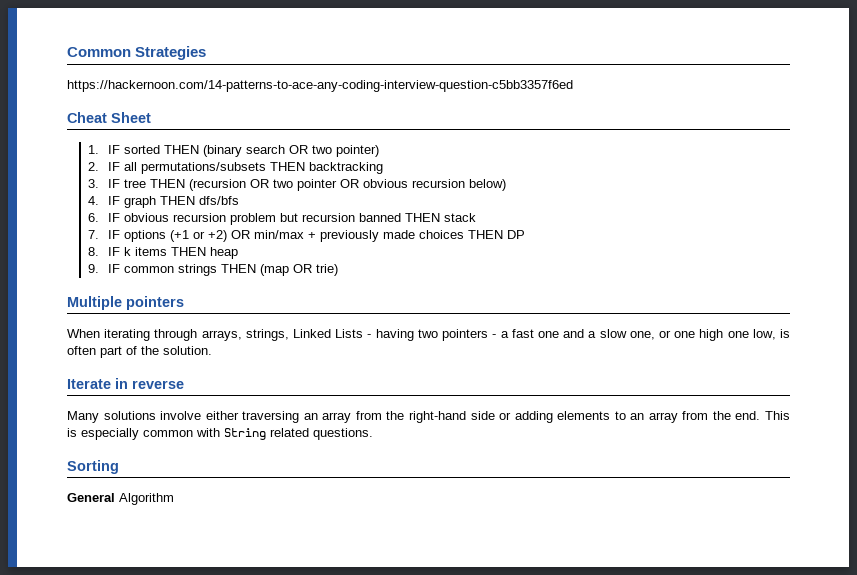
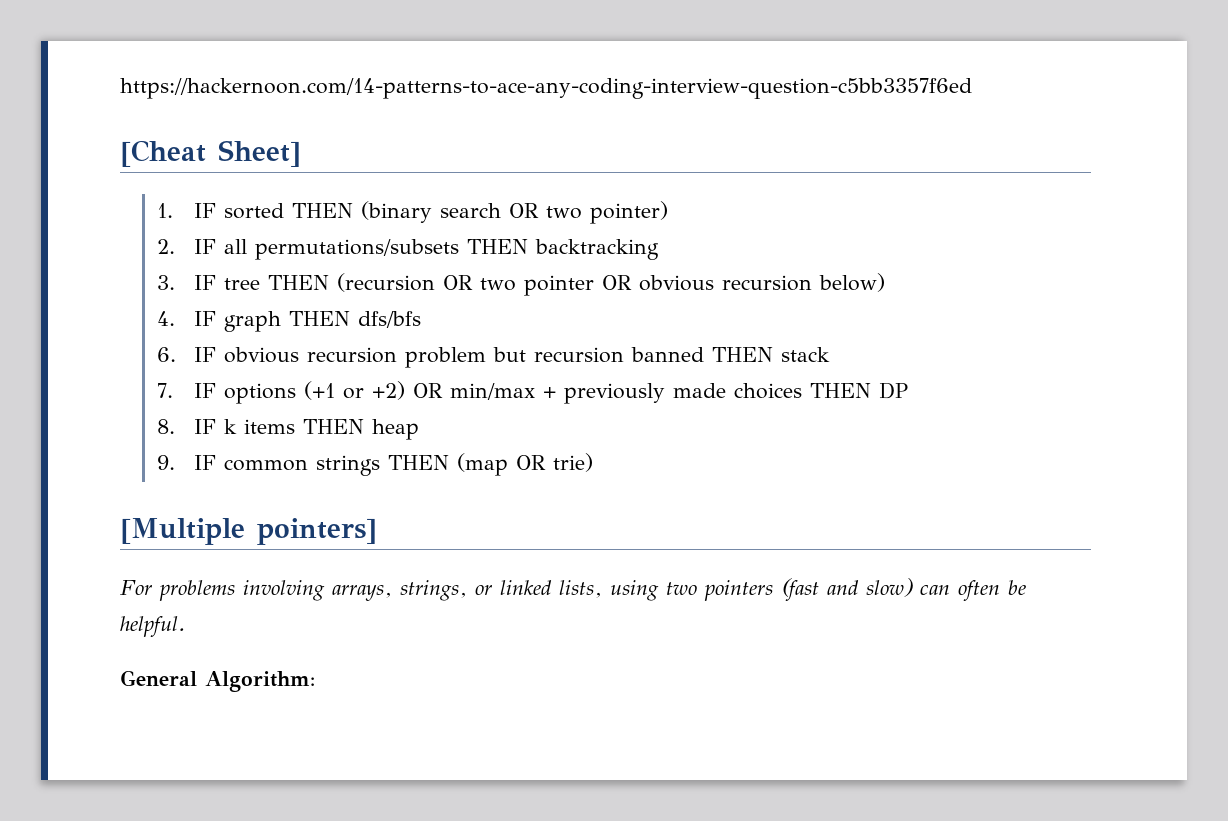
- Common Strategies
- Cheat Sheet
+ [Cheat Sheet]
- Multiple pointers
- When iterating through arrays, strings, Linked Lists - having two pointers - a fast one and a slow one, or one high one low, is often part of the solution.
- Iterate in reverse
- Many solutions involve either traversing an array from the right-hand side or adding elements to an array from the end. This is especially common with String related questions.
- Sorting
+ [Multiple pointers]
+ For problems involving arrays, strings, or linked lists, using two pointers (fast and slow) can often be helpful.
- General Algorithm
+ General Algorithm:

